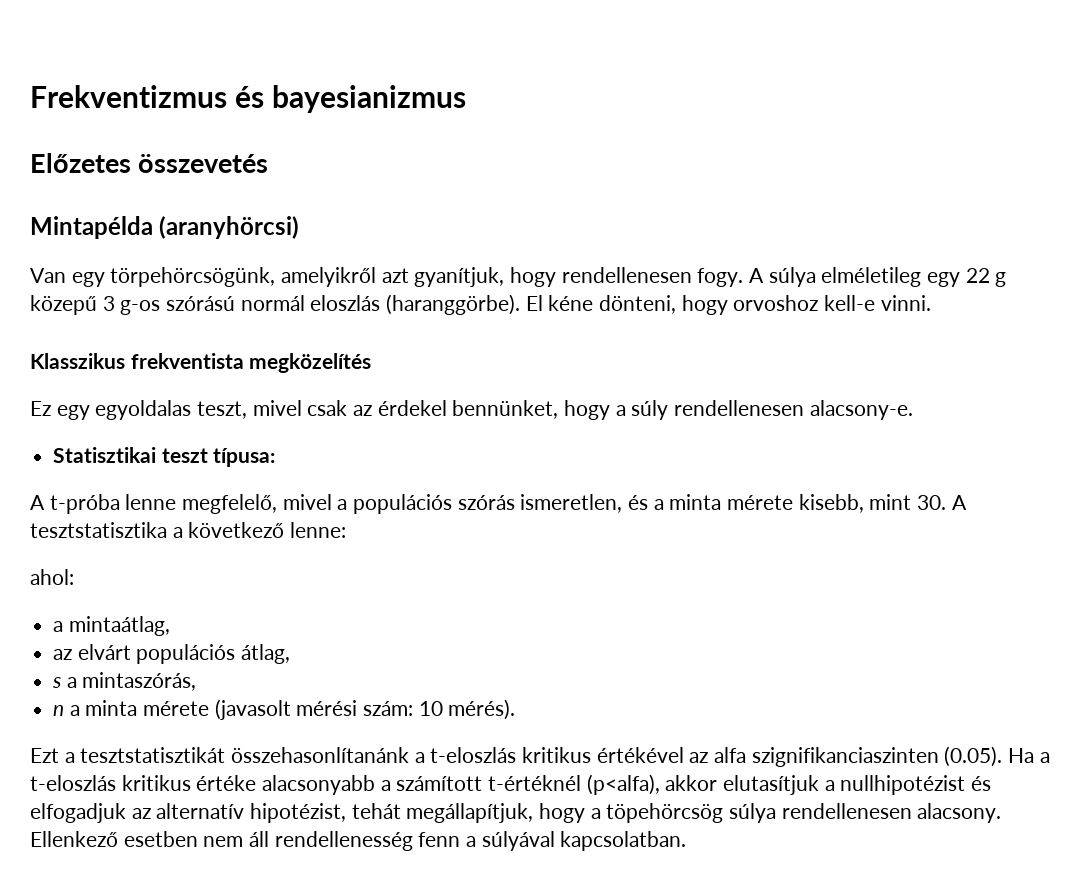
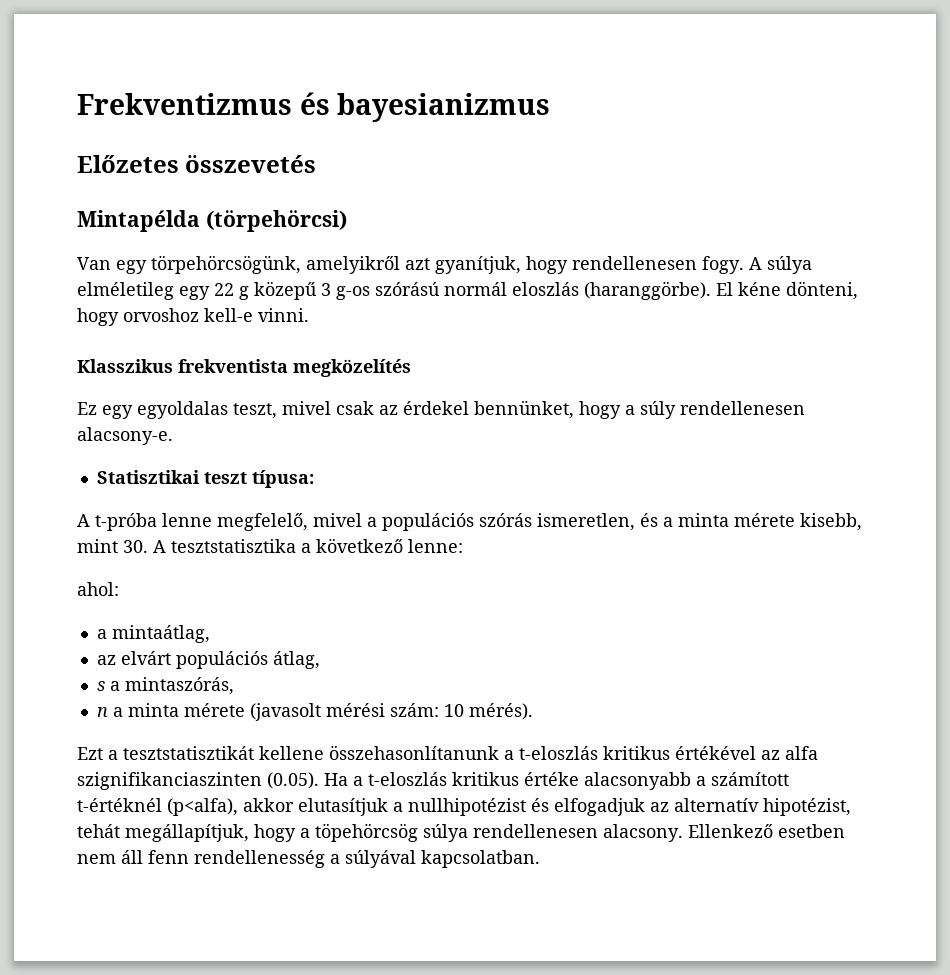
- Mintapélda (aranyhörcsi)
+ Mintapélda (törpehörcsi)
- Ezt a tesztstatisztikát összehasonlítanánk a t-eloszlás kritikus értékével az alfa szignifikanciaszinten (0.05). Ha a t-eloszlás kritikus értéke alacsonyabb a számított t-értéknél (p<alfa), akkor elutasítjuk a nullhipotézist és elfogadjuk az alternatív hipotézist, tehát megállapítjuk, hogy a töpehörcsög súlya rendellenesen alacsony.
+ Ezt a tesztstatisztikát kellene összehasonlítanunk a t-eloszlás kritikus értékével az alfa szignifikanciaszinten (0.05). Ha a t-eloszlás kritikus értéke alacsonyabb a számított t-értéknél (p<alfa), akkor elutasítjuk a nullhipotézist és elfogadjuk az alternatív hipotézist, tehát megállapítjuk, hogy a töpehörcsög súlya rendellenesen alacsony.
- Ellenkező esetben nem áll rendellenesség fenn a súlyával kapcsolatban.
+ Ellenkező esetben nem áll fenn rendellenesség a súlyával kapcsolatban.

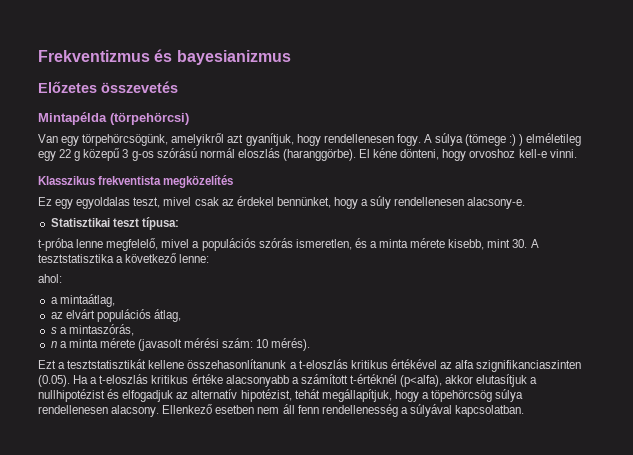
- A súlya elméletileg egy 22 g közepű 3 g-os szórású normál eloszlás (haranggörbe).
+ A súlya (tömege :) ) elméletileg egy 22 g közepű 3 g-os szórású normál eloszlás (haranggörbe).
- A t-próba lenne megfelelő, mivel a populációs szórás ismeretlen, és a minta mérete kisebb, mint 30. A tesztstatisztika a következő lenne:
+ t-próba lenne megfelelő, mivel a populációs szórás ismeretlen, és a minta mérete kisebb, mint 30. A tesztstatisztika a következő lenne:

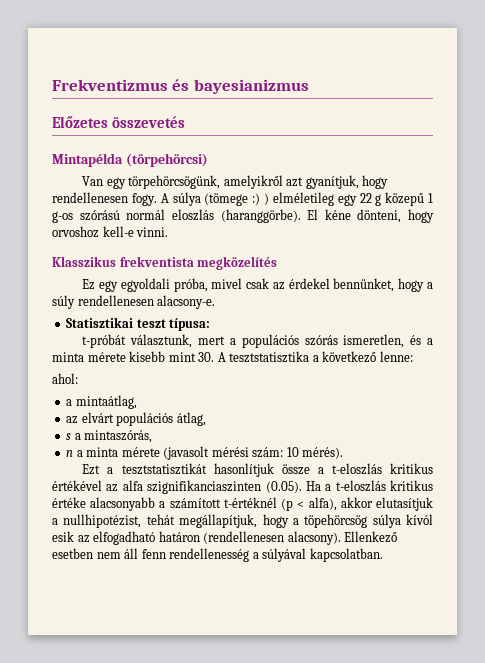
- A súlya (tömege :) ) elméletileg egy 22 g közepű 3 g-os szórású normál eloszlás (haranggörbe).
+ A súlya (tömege :) ) elméletileg egy 22 g közepű 1 g-os szórású normál eloszlás (haranggörbe).
- Ez egy egyoldalas teszt, mivel csak az érdekel bennünket, hogy a súly rendellenesen alacsony-e.
+ Ez egy egyoldali próba, mivel csak az érdekel bennünket, hogy a súly rendellenesen alacsony-e.
- t-próba lenne megfelelő, mivel a populációs szórás ismeretlen, és a minta mérete kisebb, mint 30. A tesztstatisztika a következő lenne:
+ t-próbát választunk, mert a populációs szórás ismeretlen, és a minta mérete kisebb mint 30. A tesztstatisztika a következő lenne:
- Ezt a tesztstatisztikát kellene összehasonlítanunk a t-eloszlás kritikus értékével az alfa szignifikanciaszinten (0.05). Ha a t-eloszlás kritikus értéke alacsonyabb a számított t-értéknél (p<alfa), akkor elutasítjuk a nullhipotézist és elfogadjuk az alternatív hipotézist, tehát megállapítjuk, hogy a töpehörcsög súlya rendellenesen alacsony.
+ Ezt a tesztstatisztikát hasonlítjuk össze a t-eloszlás kritikus értékével az alfa szignifikanciaszinten (0.05). Ha a t-eloszlás kritikus értéke alacsonyabb a számított t-értéknél (p < alfa), akkor elutasítjuk a nullhipotézist, tehát megállapítjuk, hogy a töpehörcsög súlya kívól esik az elfogadható határon (rendellenesen alacsony).

